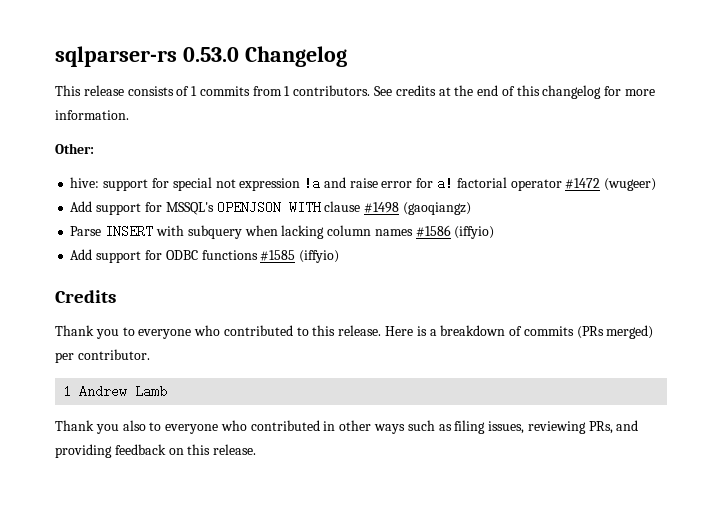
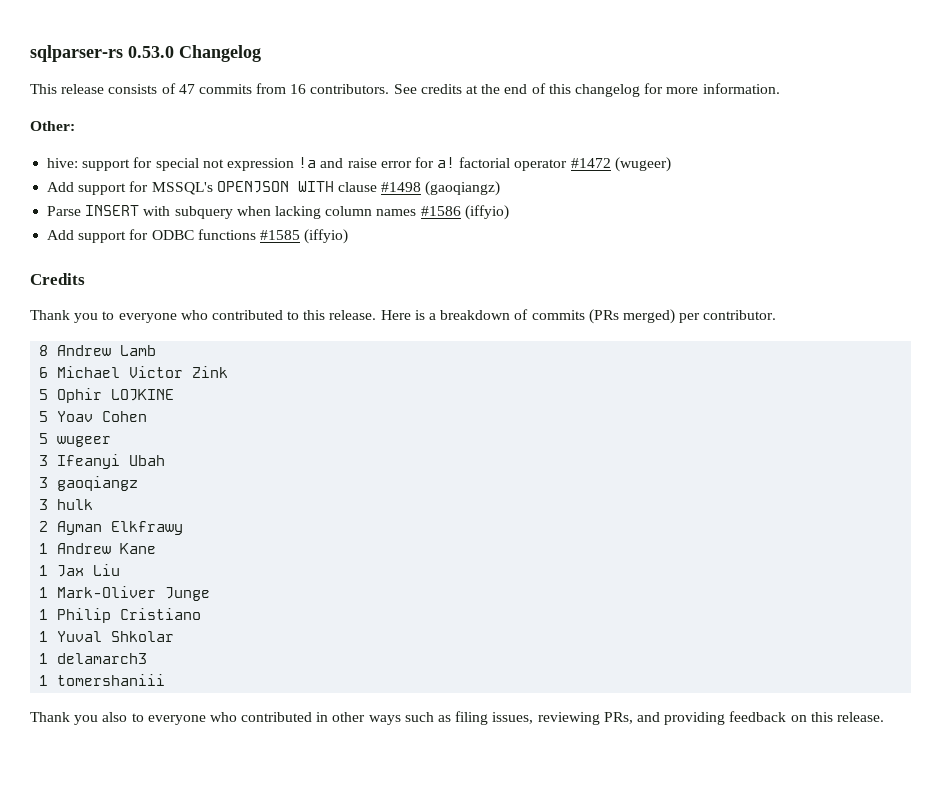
- This release consists of 1 commits from 1 contributors.
+ This release consists of 47 commits from 16 contributors.
- 1 Andrew Lamb
+ 8 Andrew Lamb
+ 6 Michael Victor Zink
+ 5 Ophir LOJKINE
+ 5 Yoav Cohen
+ 5 wugeer
+ 3 Ifeanyi Ubah
+ 3 gaoqiangz
+ 3 hulk
+ 2 Ayman Elkfrawy
+ 1 Andrew Kane
+ 1 Jax Liu
+ 1 Mark-Oliver Junge
+ 1 Philip Cristiano
+ 1 Yuval Shkolar
+ 1 delamarch3
+ 1 tomershaniii

